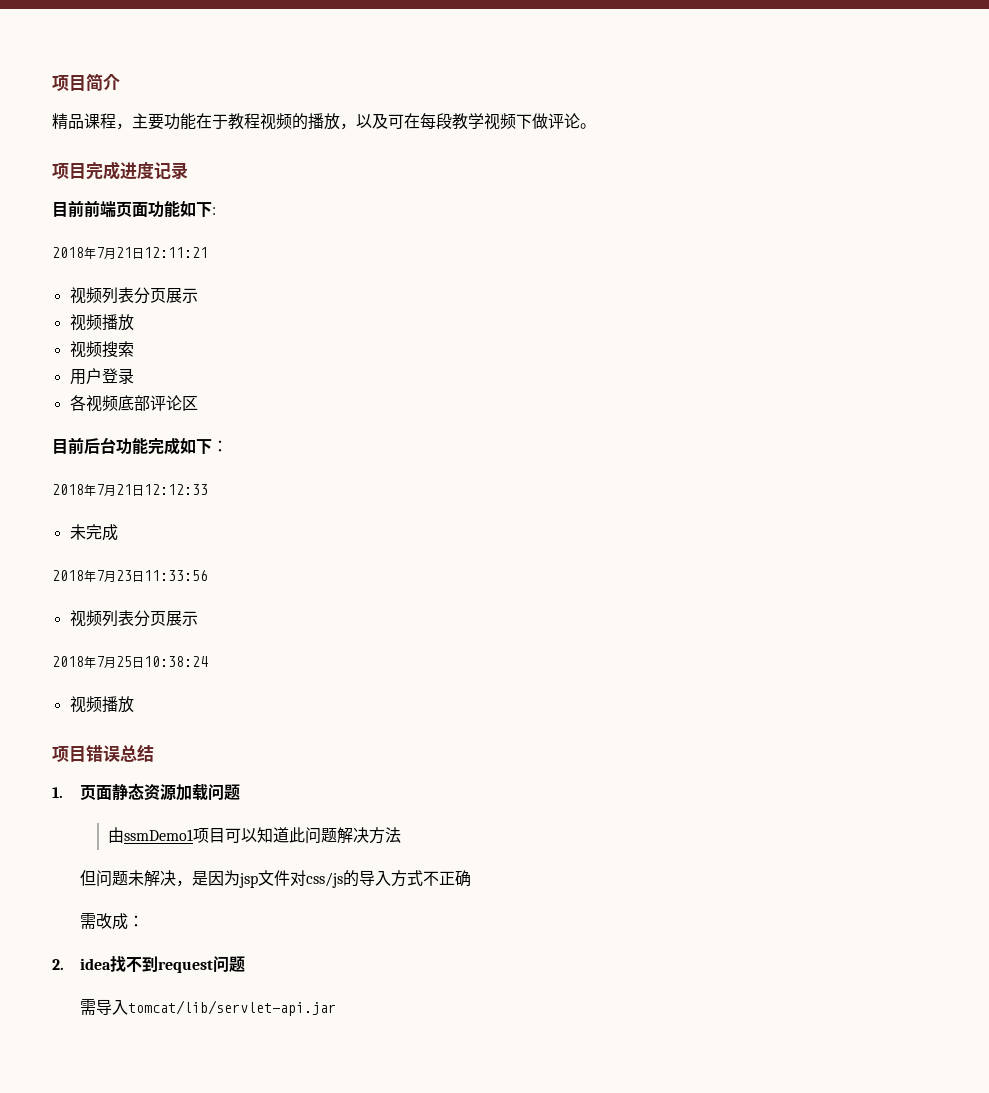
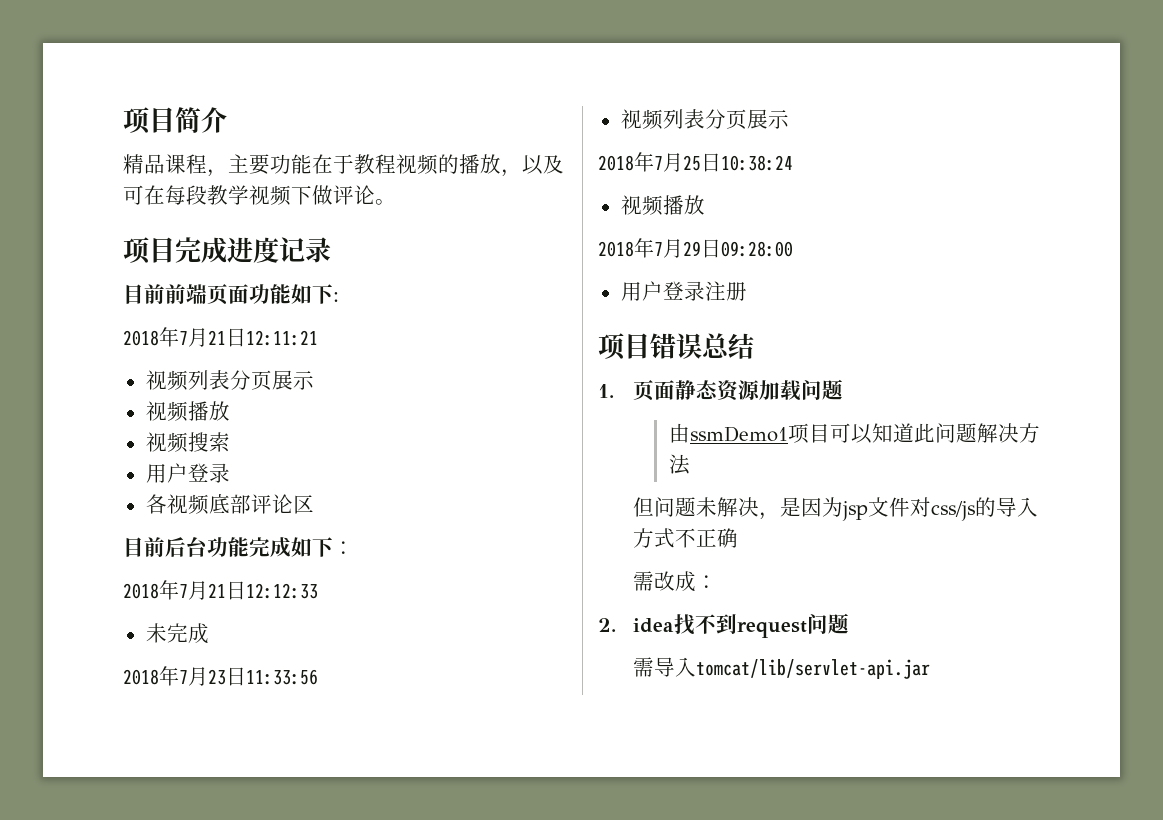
+ 2018年7月29日09:28:00
+ 用户登录注册

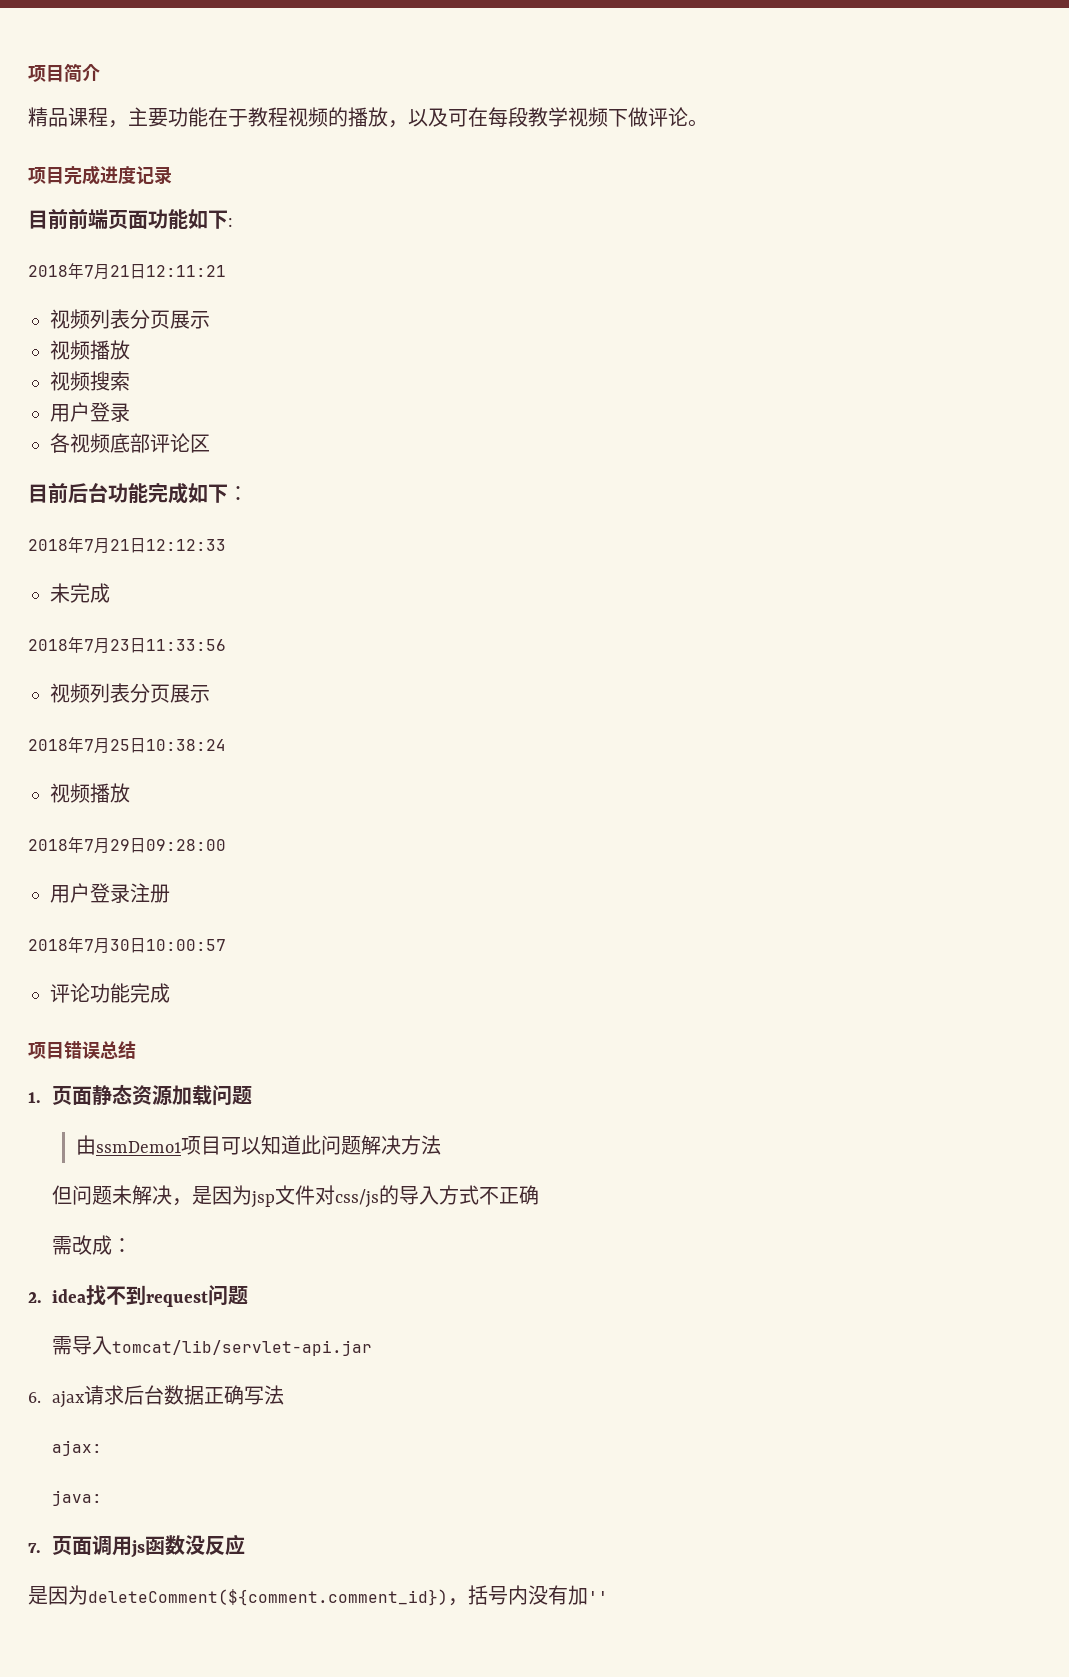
+ 2018年7月30日10:00:57
+ 评论功能完成
+ 6. ajax请求后台数据正确写法
+ ajax:
+ java:
+ 7.页面调用js函数没反应
+ 是因为deleteComment(${comment.comment_id})，括号内没有加''

